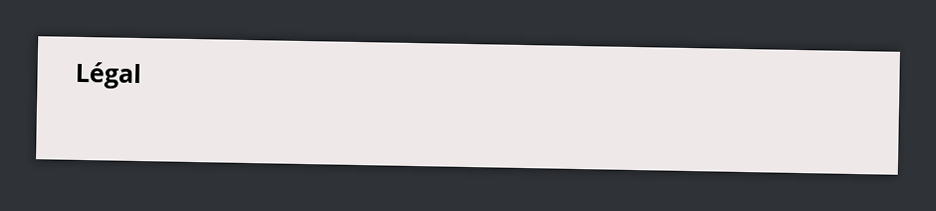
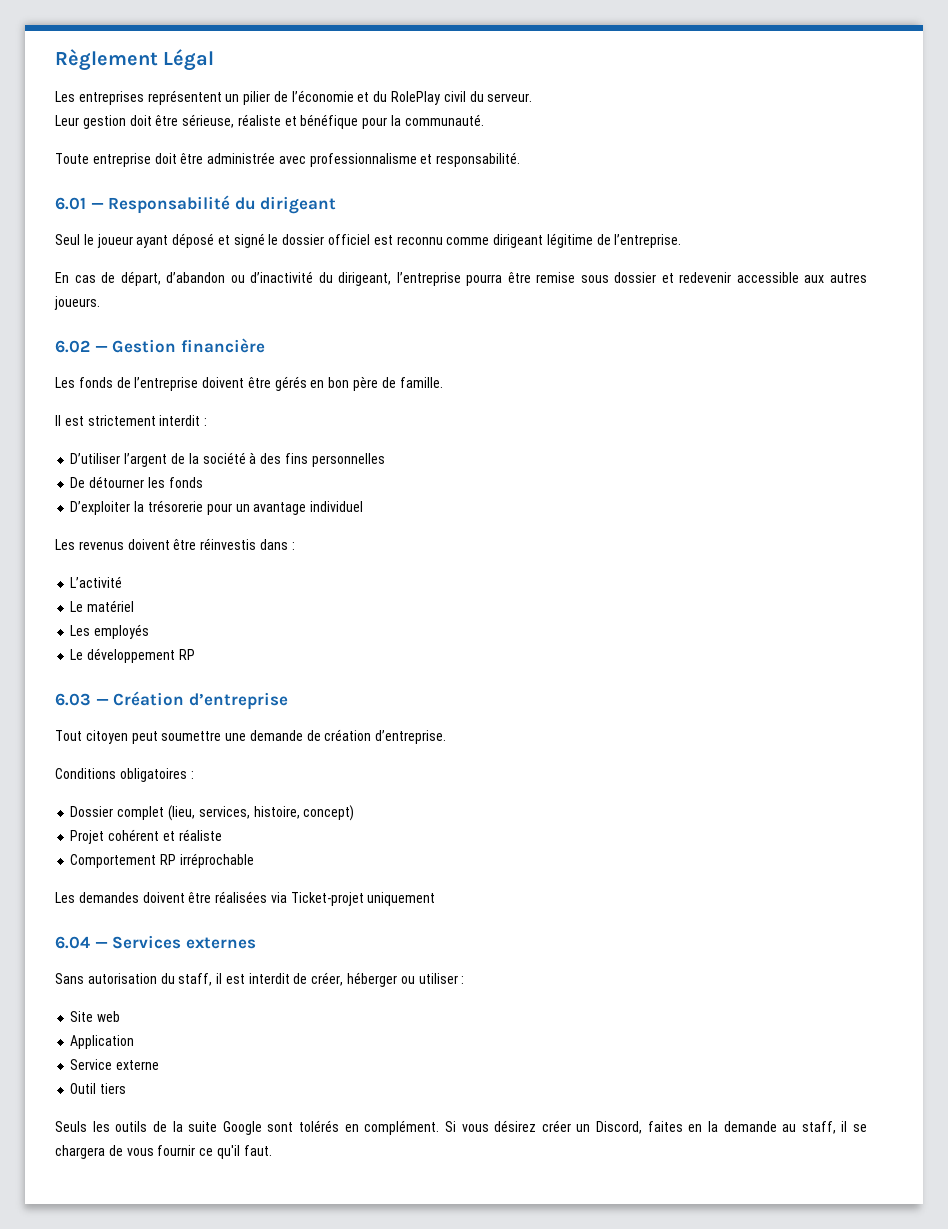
- Légal
+ Règlement Légal
+ Les entreprises représentent un pilier de l’économie et du RolePlay civil du serveur.
+ Leur gestion doit être sérieuse, réaliste et bénéfique pour la communauté.
+ Toute entreprise doit être administrée avec professionnalisme et responsabilité.
+ 6.01 — Responsabilité du dirigeant
+ Seul le joueur ayant déposé et signé le dossier officiel est reconnu comme dirigeant légitime de l’entreprise.
+ En cas de départ, d’abandon ou d’inactivité du dirigeant, l’entreprise pourra être remise sous dossier et redevenir accessible aux autres joueurs.
+ 6.02 — Gestion financière
+ Les fonds de l’entreprise doivent être gérés en bon père de famille.
+ Il est strictement interdit :
+ D’utiliser l’argent de la société à des fins personnelles
+ De détourner les fonds
+ D’exploiter la trésorerie pour un avantage individuel
+ Les revenus doivent être réinvestis dans :
+ L’activité
+ Le matériel
+ Les employés
+ Le développement RP
+ 6.03 — Création d’entreprise
+ Tout citoyen peut soumettre une demande de création d’entreprise.
+ Conditions obligatoires :
+ Dossier complet (lieu, services, histoire, concept)
+ Projet cohérent et réaliste
+ Comportement RP irréprochable
+ Les demandes doivent être réalisées via Ticket-projet uniquement
+ 6.04 — Services externes
+ Sans autorisation du staff, il est interdit de créer, héberger ou utiliser :
+ Site web
+ Application
+ Service externe
+ Outil tiers
+ Seuls les outils de la suite Google sont tolérés en complément. Si vous désirez créer un Discord, faites en la demande au staff, il se chargera de vous fournir ce qu'il faut.

